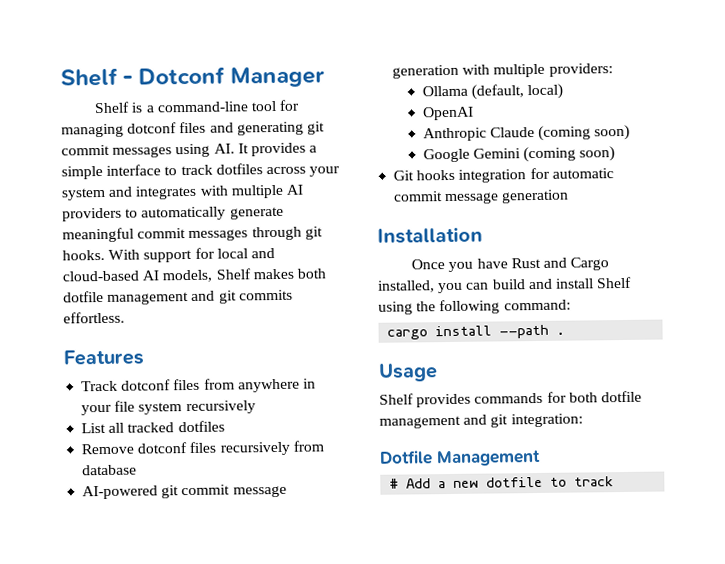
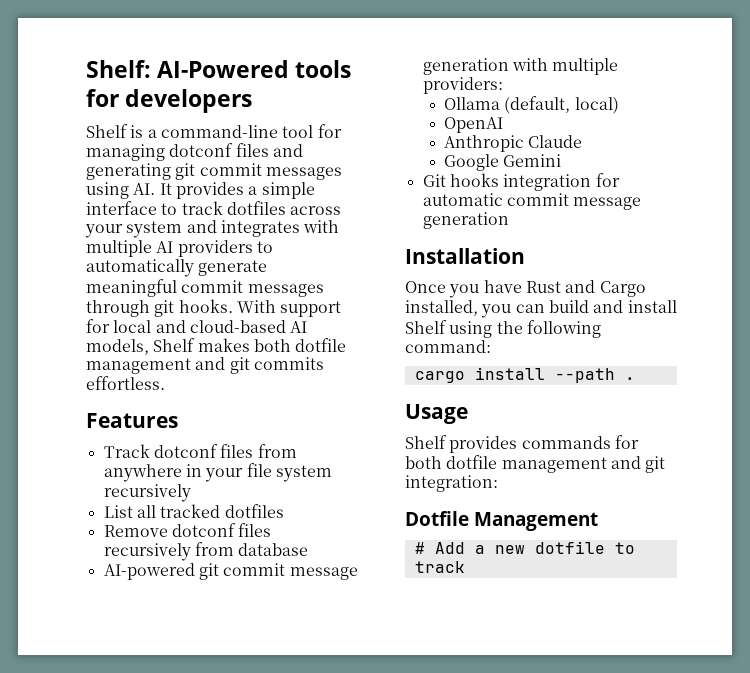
- Shelf - Dotconf Manager
+ Shelf: AI-Powered tools for developers
- Anthropic Claude (coming soon)
+ Anthropic Claude
- Google Gemini (coming soon)
+ Google Gemini

